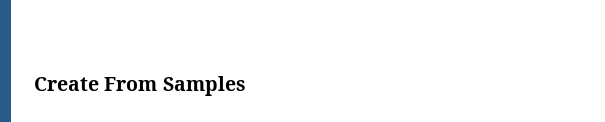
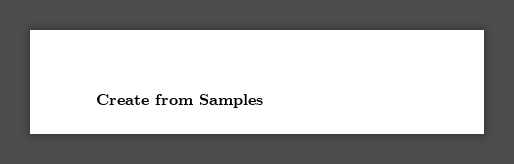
- Create From Samples
+ Create from Samples

